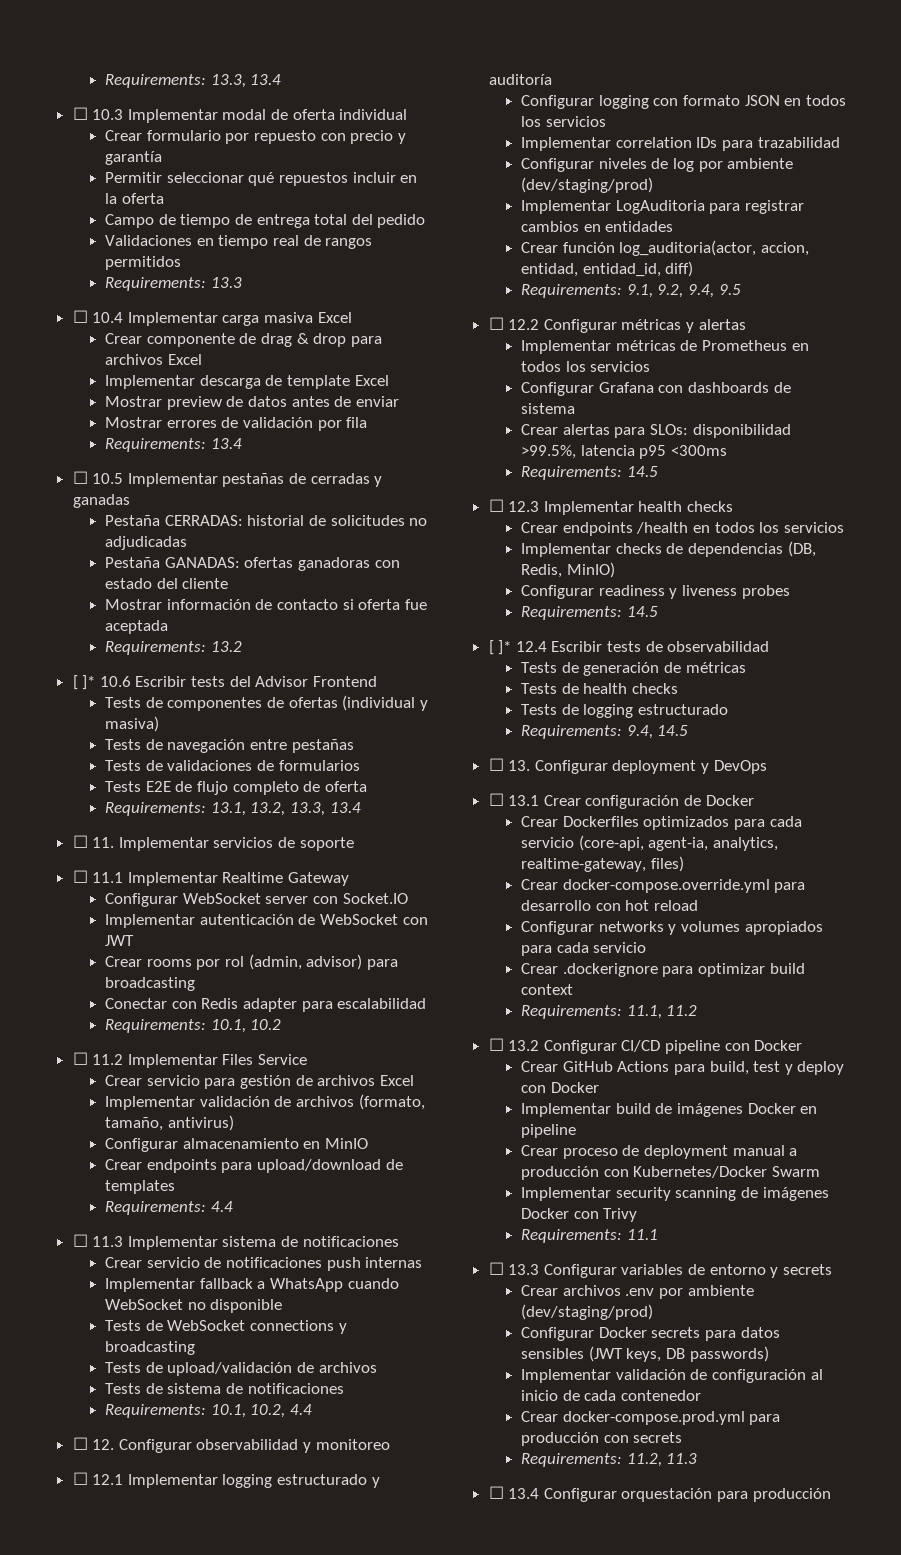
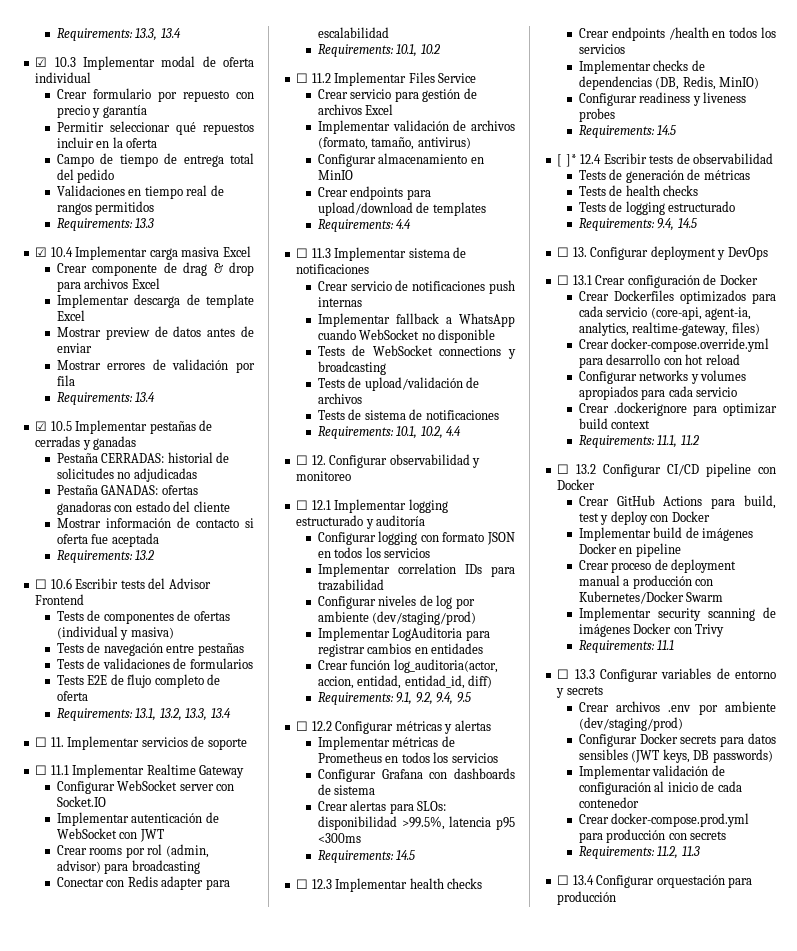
- ☐ 10.3 Implementar modal de oferta individual
+ ☑ 10.3 Implementar modal de oferta individual
- ☐ 10.4 Implementar carga masiva Excel
+ ☑ 10.4 Implementar carga masiva Excel
- ☐ 10.5 Implementar pestañas de cerradas y ganadas
+ ☑ 10.5 Implementar pestañas de cerradas y ganadas
- [ ]* 10.6 Escribir tests del Advisor Frontend
+ ☐ 10.6 Escribir tests del Advisor Frontend

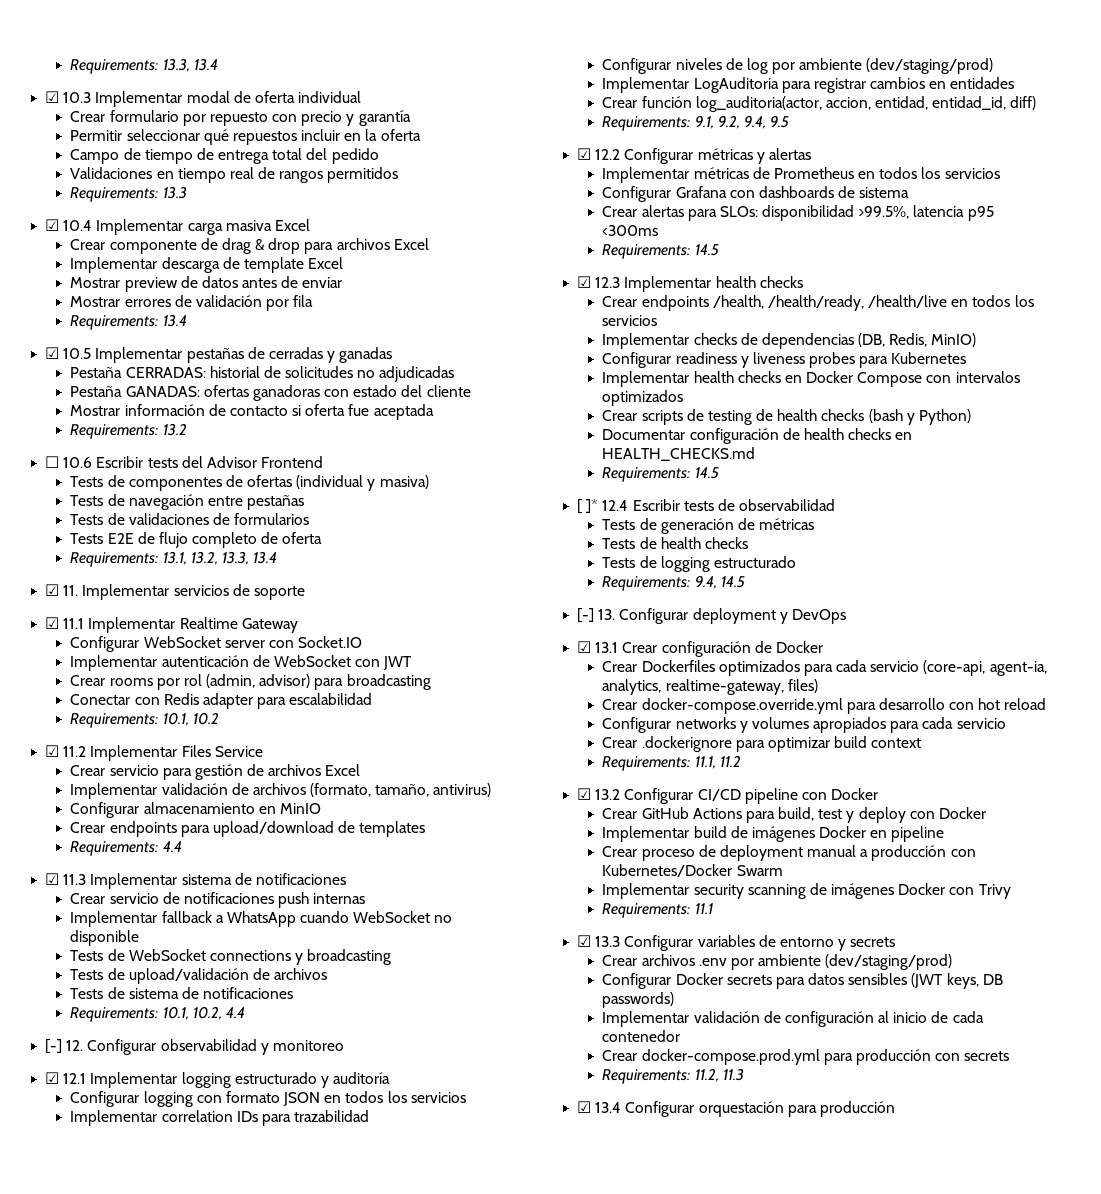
- ☐ 11. Implementar servicios de soporte
+ ☑ 11. Implementar servicios de soporte
- ☐ 11.1 Implementar Realtime Gateway
+ ☑ 11.1 Implementar Realtime Gateway
- ☐ 11.2 Implementar Files Service
+ ☑ 11.2 Implementar Files Service
- ☐ 11.3 Implementar sistema de notificaciones
+ ☑ 11.3 Implementar sistema de notificaciones
- ☐ 12. Configurar observabilidad y monitoreo
+ [-] 12. Configurar observabilidad y monitoreo
- ☐ 12.1 Implementar logging estructurado y auditoría
+ ☑ 12.1 Implementar logging estructurado y auditoría
- ☐ 12.2 Configurar métricas y alertas
+ ☑ 12.2 Configurar métricas y alertas
- ☐ 12.3 Implementar health checks
+ ☑ 12.3 Implementar health checks
- Crear endpoints /health en todos los servicios
+ Crear endpoints /health, /health/ready, /health/live en todos los servicios
- Configurar readiness y liveness probes
+ Configurar readiness y liveness probes para Kubernetes
+ Implementar health checks en Docker Compose con intervalos optimizados
+ Crear scripts de testing de health checks (bash y Python)
+ Documentar configuración de health checks en HEALTH_CHECKS.md
- ☐ 13. Configurar deployment y DevOps
+ [-] 13. Configurar deployment y DevOps
- ☐ 13.1 Crear configuración de Docker
+ ☑ 13.1 Crear configuración de Docker
- ☐ 13.2 Configurar CI/CD pipeline con Docker
+ ☑ 13.2 Configurar CI/CD pipeline con Docker
- ☐ 13.3 Configurar variables de entorno y secrets
+ ☑ 13.3 Configurar variables de entorno y secrets
- ☐ 13.4 Configurar orquestación para producción
+ ☑ 13.4 Configurar orquestación para producción

